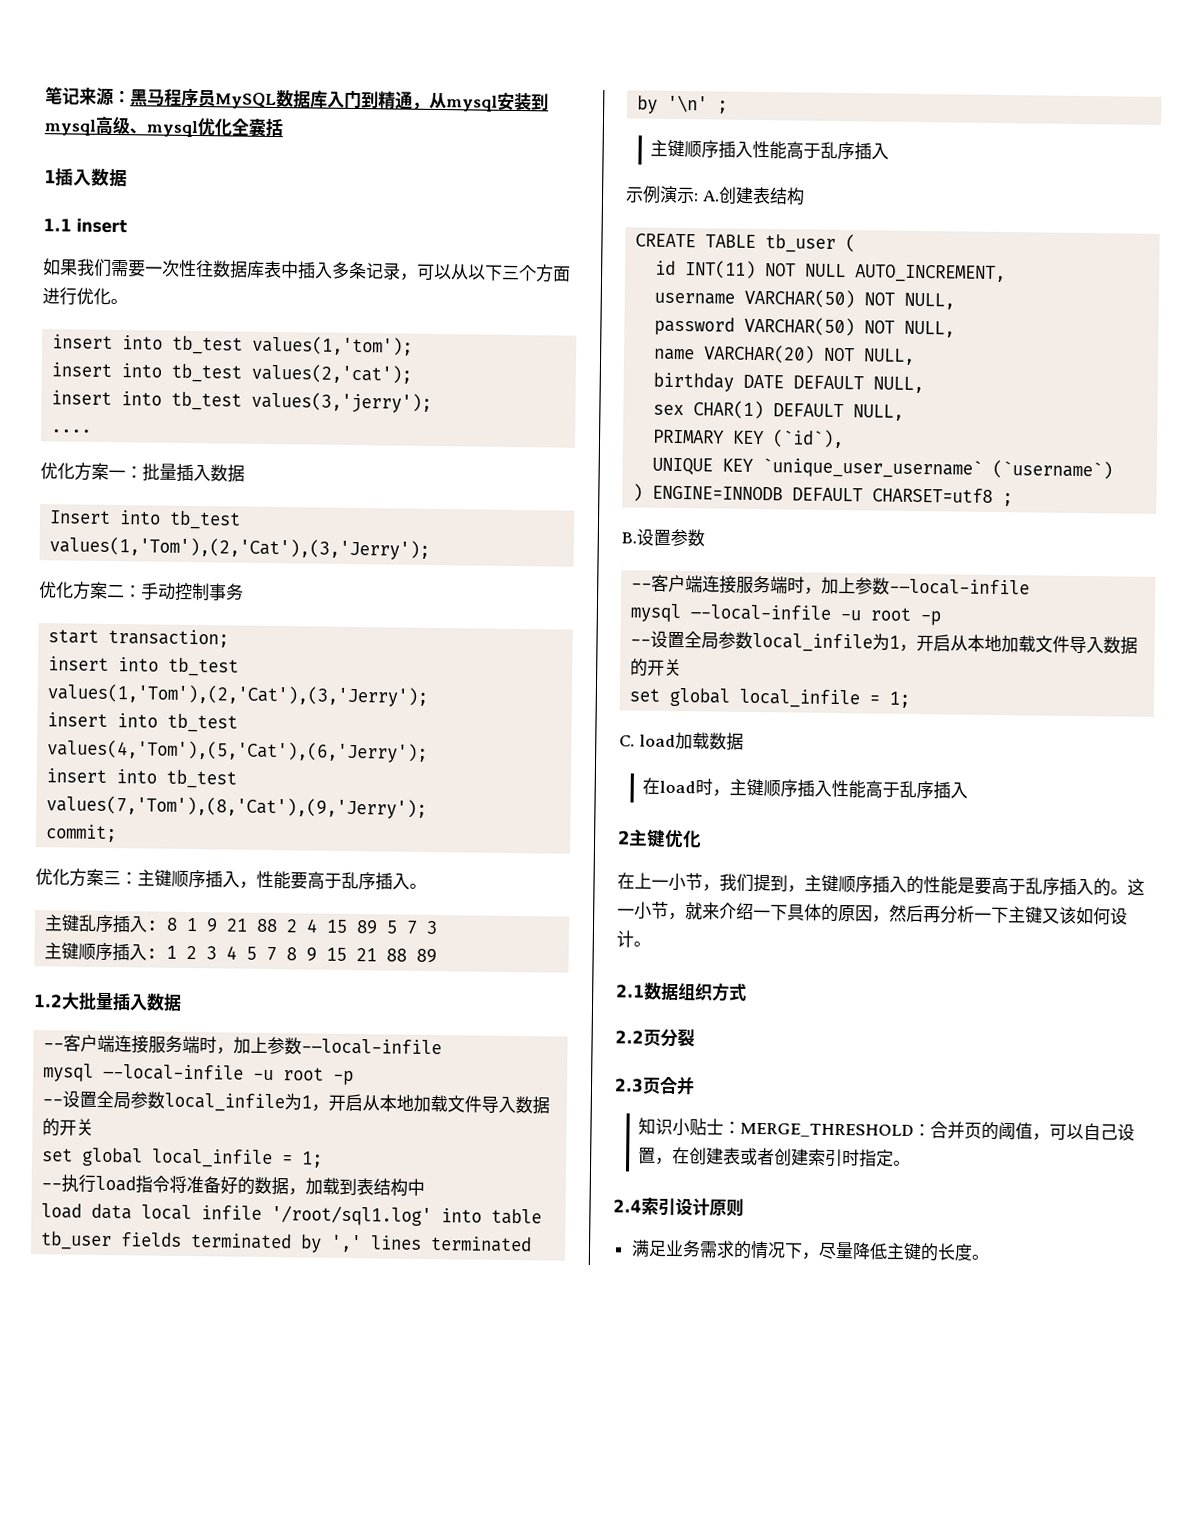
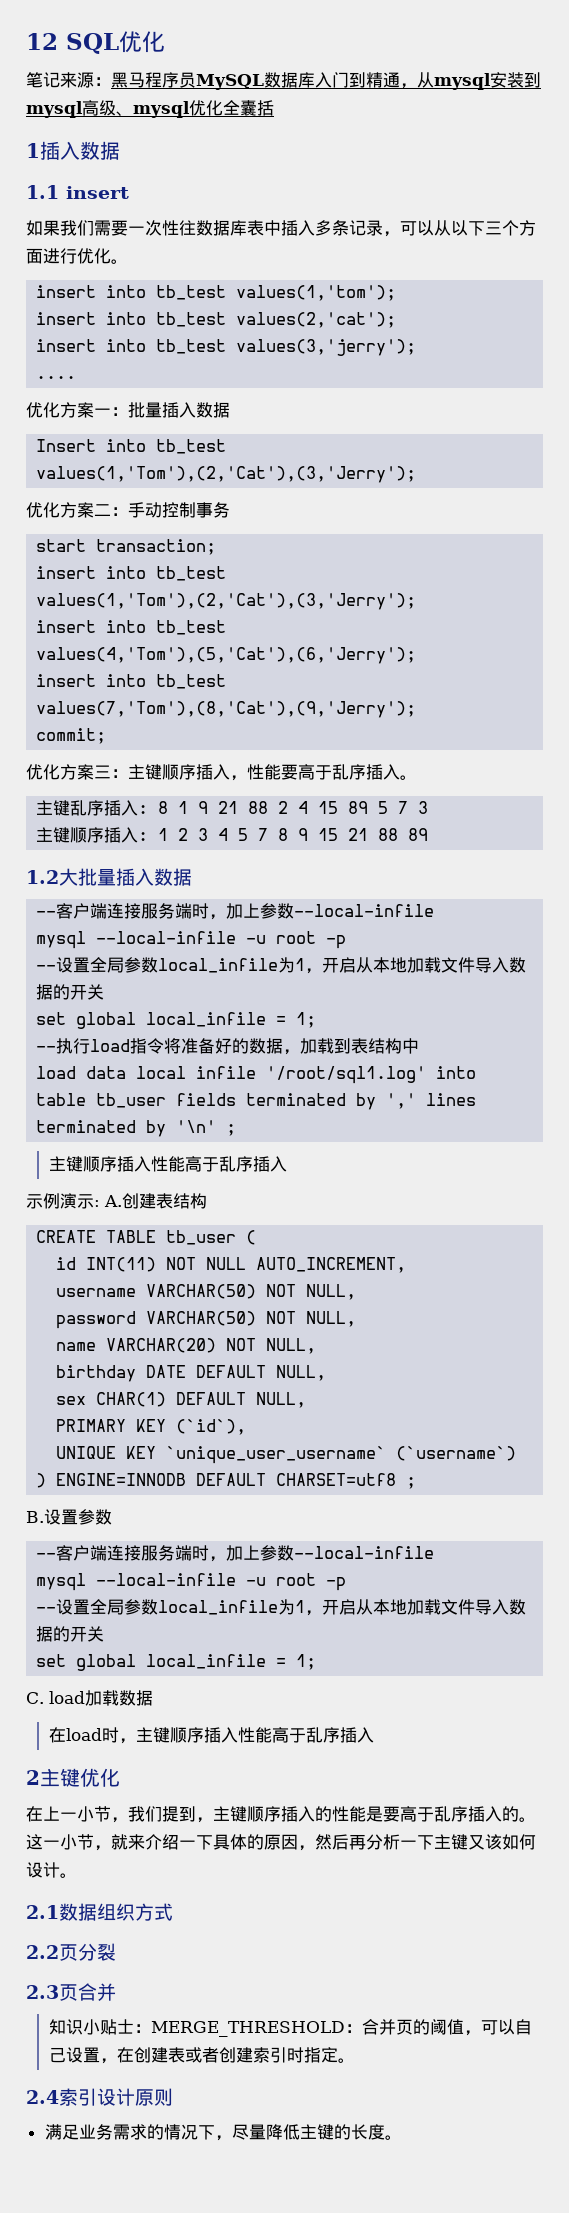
+ 12 SQL优化

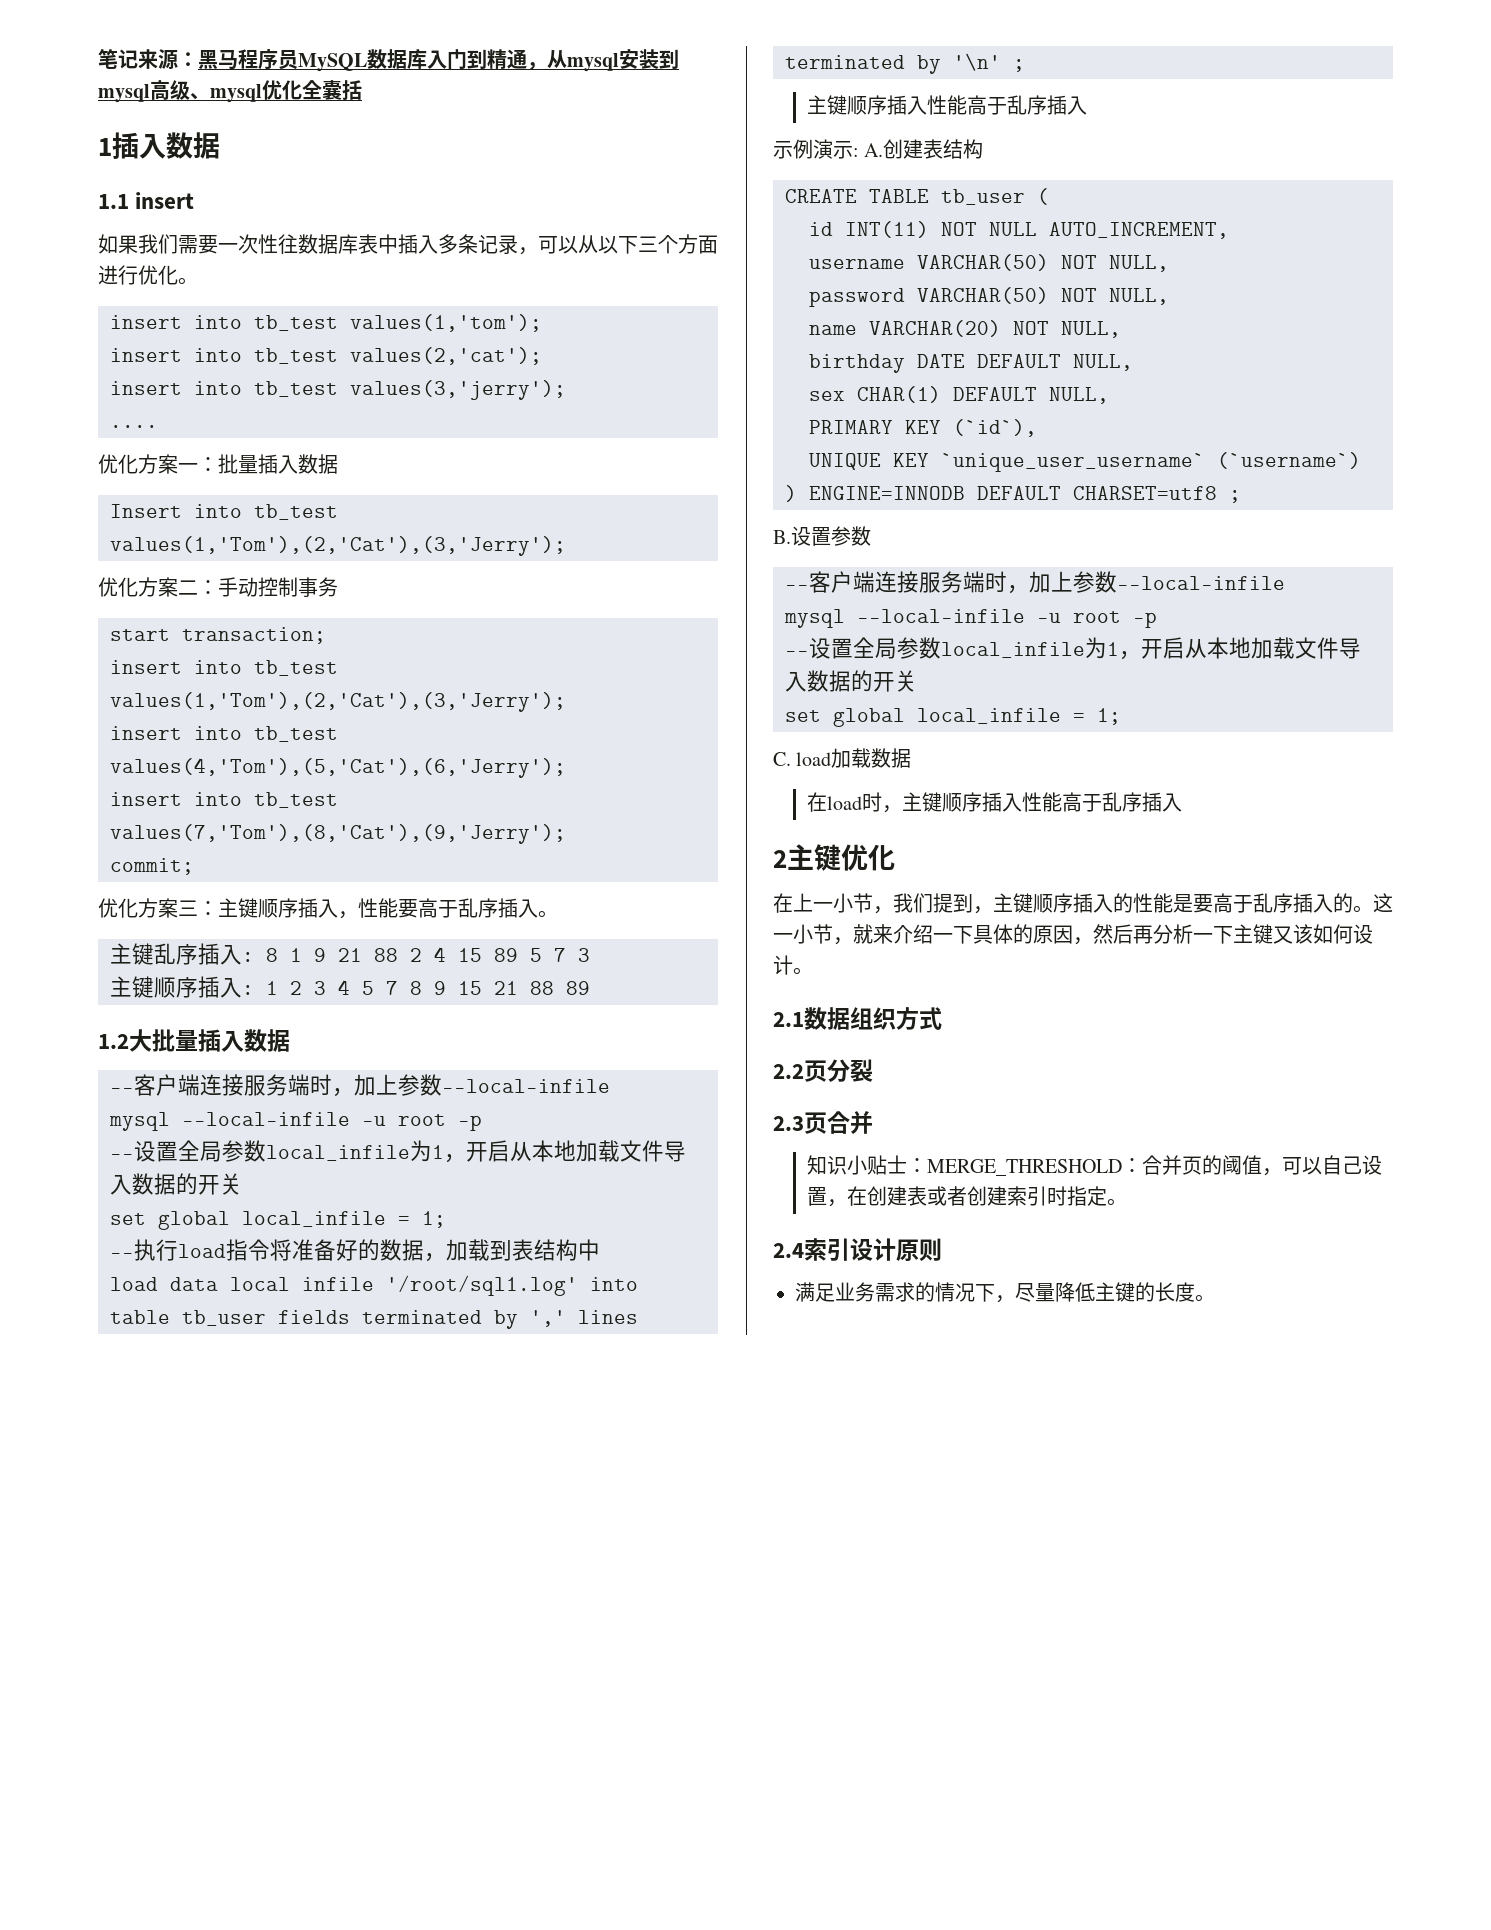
- 12 SQL优化

